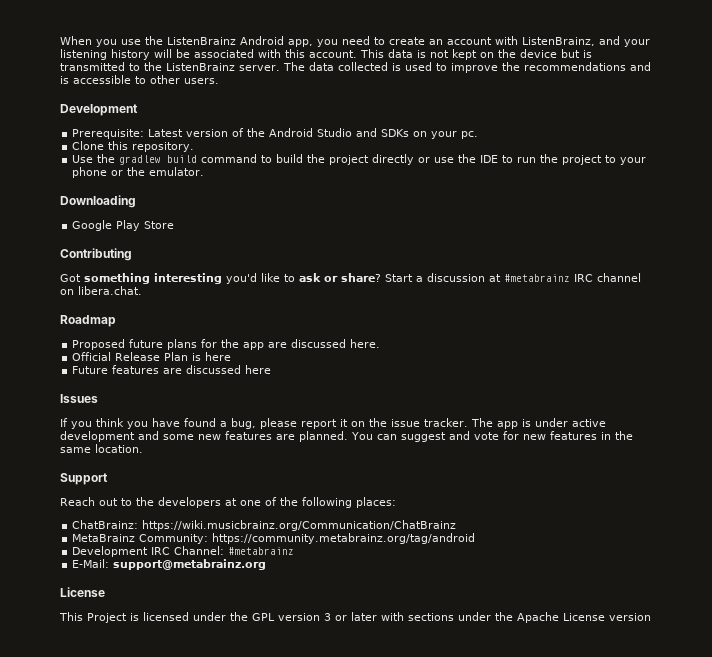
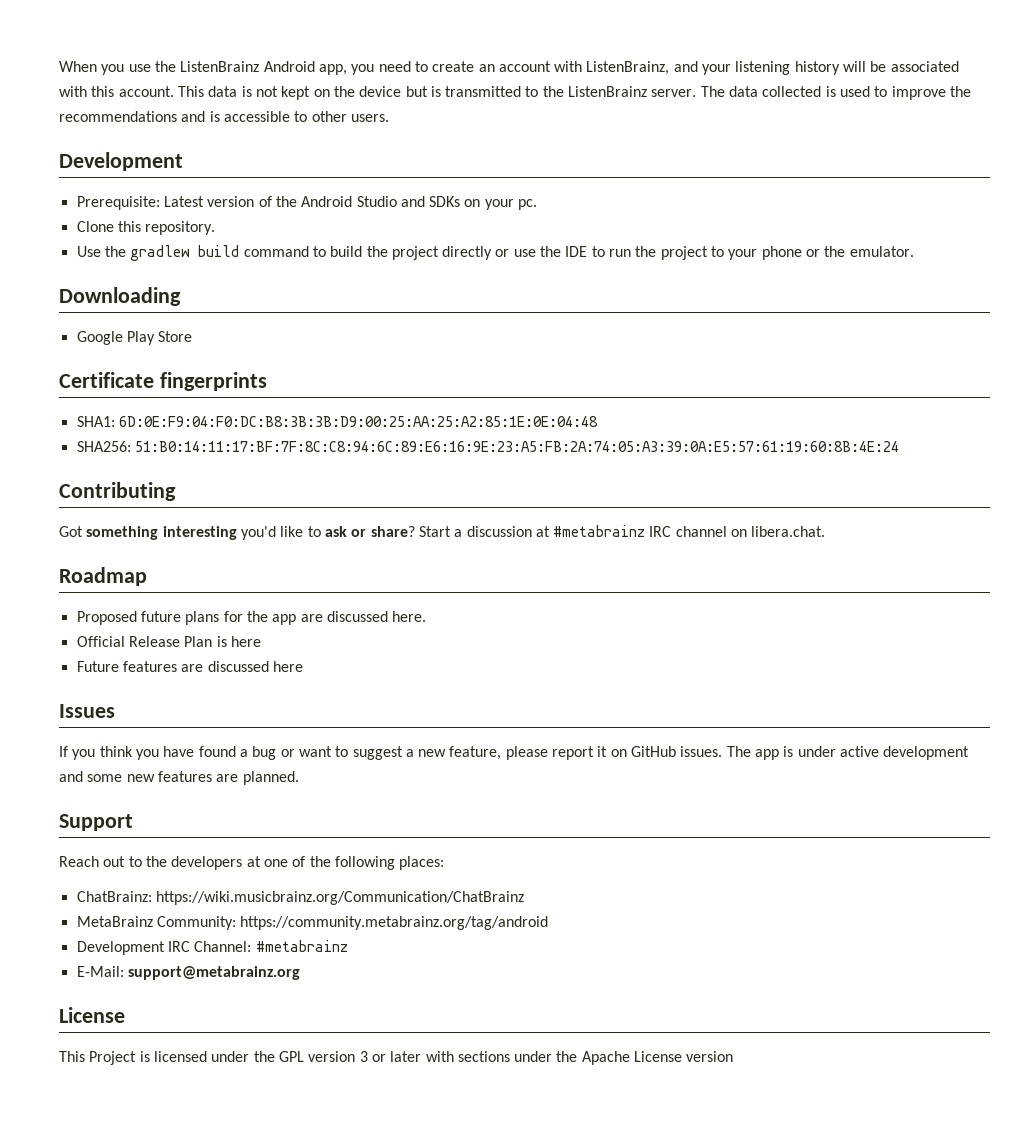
+ Certificate fingerprints
+ SHA1: 6D:0E:F9:04:F0:DC:B8:3B:3B:D9:00:25:AA:25:A2:85:1E:0E:04:48
+ SHA256: 51:B0:14:11:17:BF:7F:8C:C8:94:6C:89:E6:16:9E:23:A5:FB:2A:74:05:A3:39:0A:E5:57:61:19:60:8B:4E:24
- If you think you have found a bug, please report it on the issue tracker.
+ If you think you have found a bug or want to suggest a new feature, please report it on GitHub issues.
- You can suggest and vote for new features in the same location.

